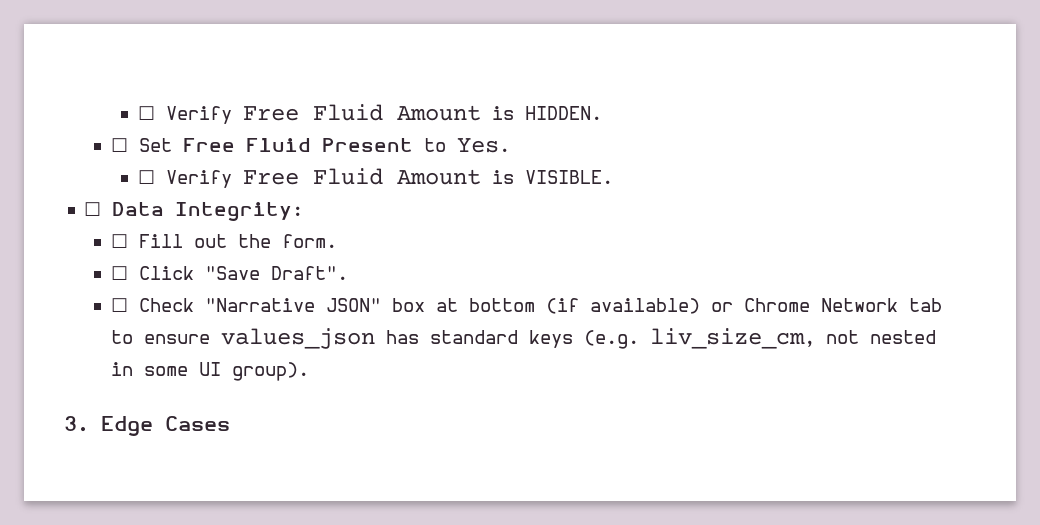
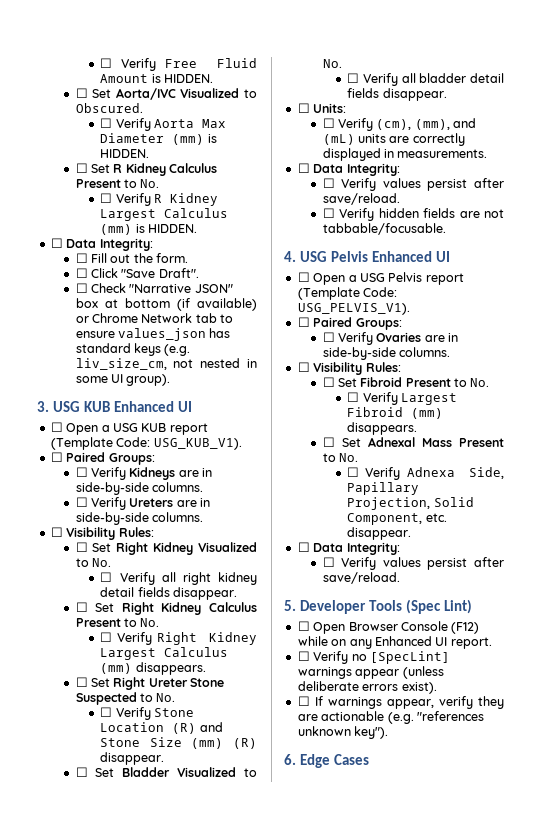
- ☐ Set Free Fluid Present to Yes.
- ☐ Verify Free Fluid Amount is VISIBLE.
+ ☐ Set Aorta/IVC Visualized to Obscured.
+ ☐ Verify Aorta Max Diameter (mm) is HIDDEN.
+ ☐ Set R Kidney Calculus Present to No.
+ ☐ Verify R Kidney Largest Calculus (mm) is HIDDEN.
- 3. Edge Cases
+ 3. USG KUB Enhanced UI
+ ☐ Open a USG KUB report (Template Code: USG_KUB_V1).
+ ☐ Paired Groups:
+ ☐ Verify Kidneys are in side-by-side columns.
+ ☐ Verify Ureters are in side-by-side columns.
+ ☐ Visibility Rules:
+ ☐ Set Right Kidney Visualized to No.
+ ☐ Verify all right kidney detail fields disappear.
+ ☐ Set Right Kidney Calculus Present to No.
+ ☐ Verify Right Kidney Largest Calculus (mm) disappears.
+ ☐ Set Right Ureter Stone Suspected to No.
+ ☐ Verify Stone Location (R) and Stone Size (mm) (R) disappear.
+ ☐ Set Bladder Visualized to No.
+ ☐ Verify all bladder detail fields disappear.
+ ☐ Units:
+ ☐ Verify (cm), (mm), and (mL) units are correctly displayed in measurements.
+ ☐ Data Integrity:
+ ☐ Verify values persist after save/reload.
+ ☐ Verify hidden fields are not tabbable/focusable.
+ 4. USG Pelvis Enhanced UI
+ ☐ Open a USG Pelvis report (Template Code: USG_PELVIS_V1).
+ ☐ Paired Groups:
+ ☐ Verify Ovaries are in side-by-side columns.
+ ☐ Visibility Rules:
+ ☐ Set Fibroid Present to No.
+ ☐ Verify Largest Fibroid (mm) disappears.
+ ☐ Set Adnexal Mass Present to No.
+ ☐ Verify Adnexa Side, Papillary Projection, Solid Component, etc. disappear.
+ ☐ Data Integrity:
+ ☐ Verify values persist after save/reload.
+ 5. Developer Tools (Spec Lint)
+ ☐ Open Browser Console (F12) while on any Enhanced UI report.
+ ☐ Verify no [SpecLint] warnings appear (unless deliberate errors exist).
+ ☐ If warnings appear, verify they are actionable (e.g. "references unknown key").
+ 6. Edge Cases

